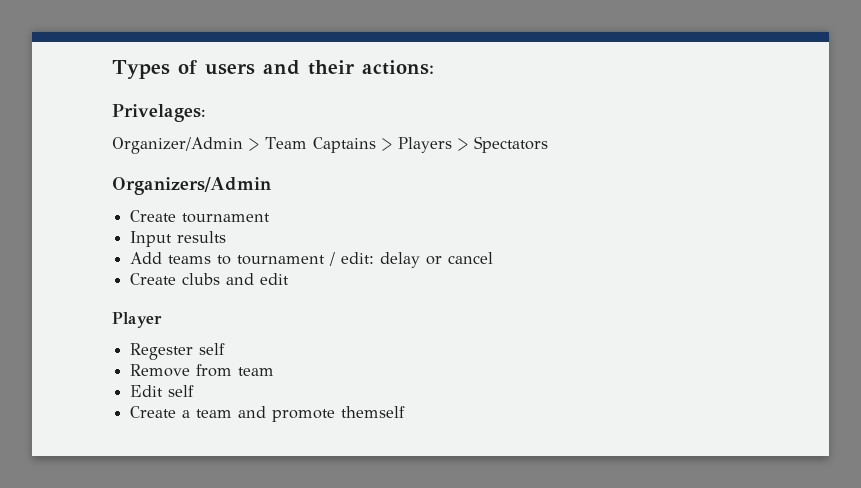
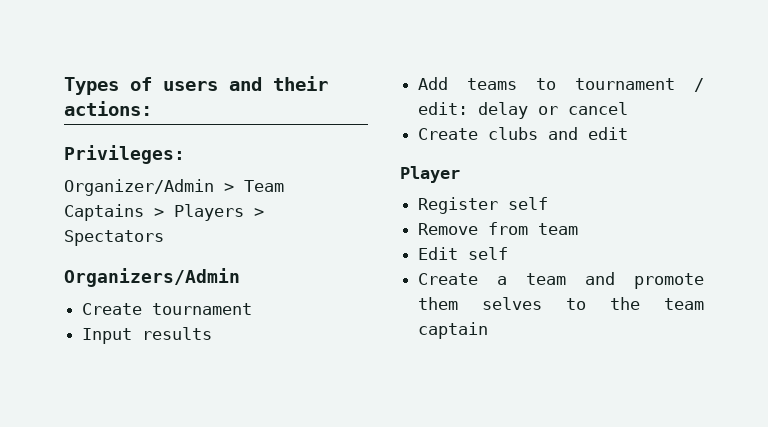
- Privelages:
+ Privileges:
- Regester self
+ Register self
- Create a team and promote themself
+ Create a team and promote them selves to the team captain

